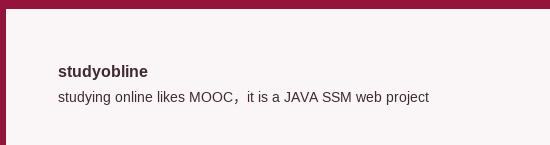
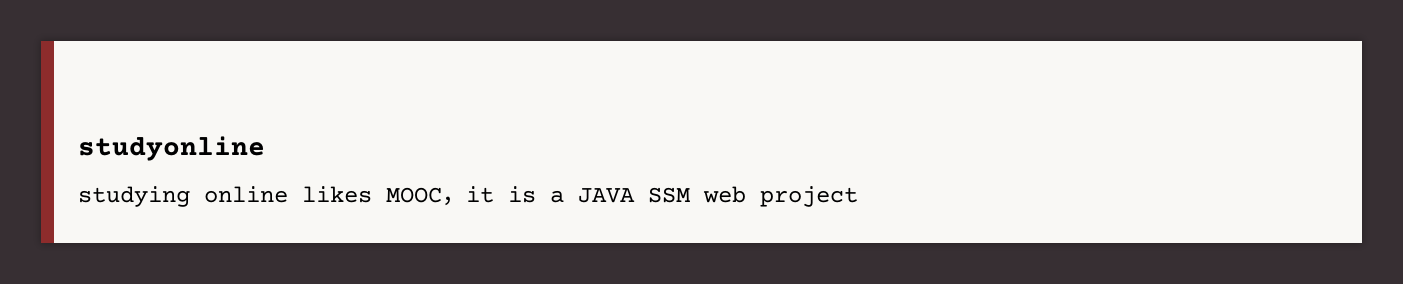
- studyobline
+ studyonline

